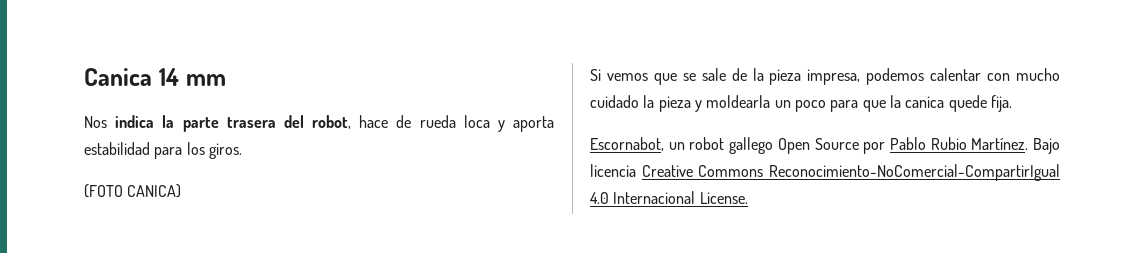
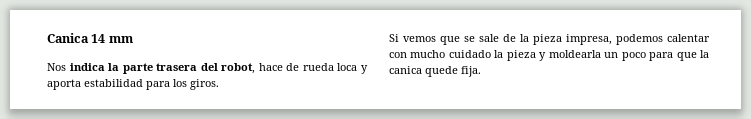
- (FOTO CANICA)
- Escornabot, un robot gallego Open Source por Pablo Rubio Martínez. Bajo licencia Creative Commons Reconocimiento-NoComercial-CompartirIgual 4.0 Internacional License.

